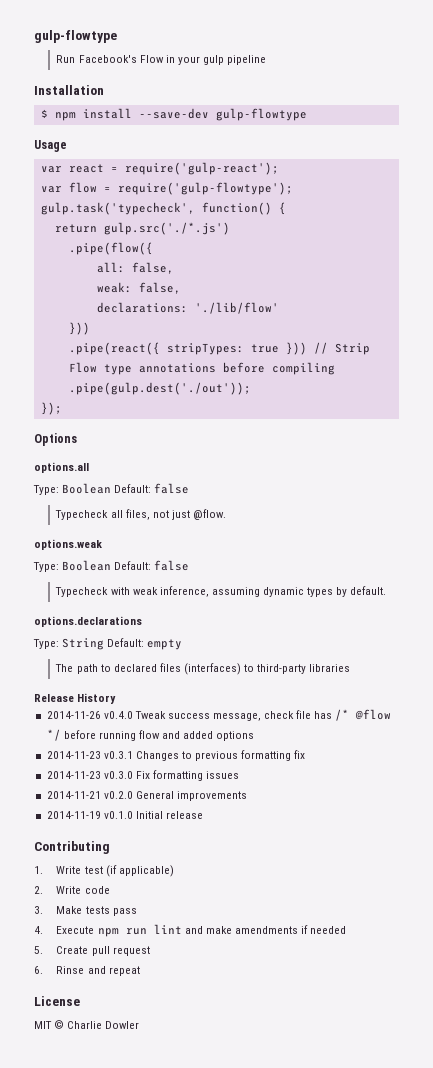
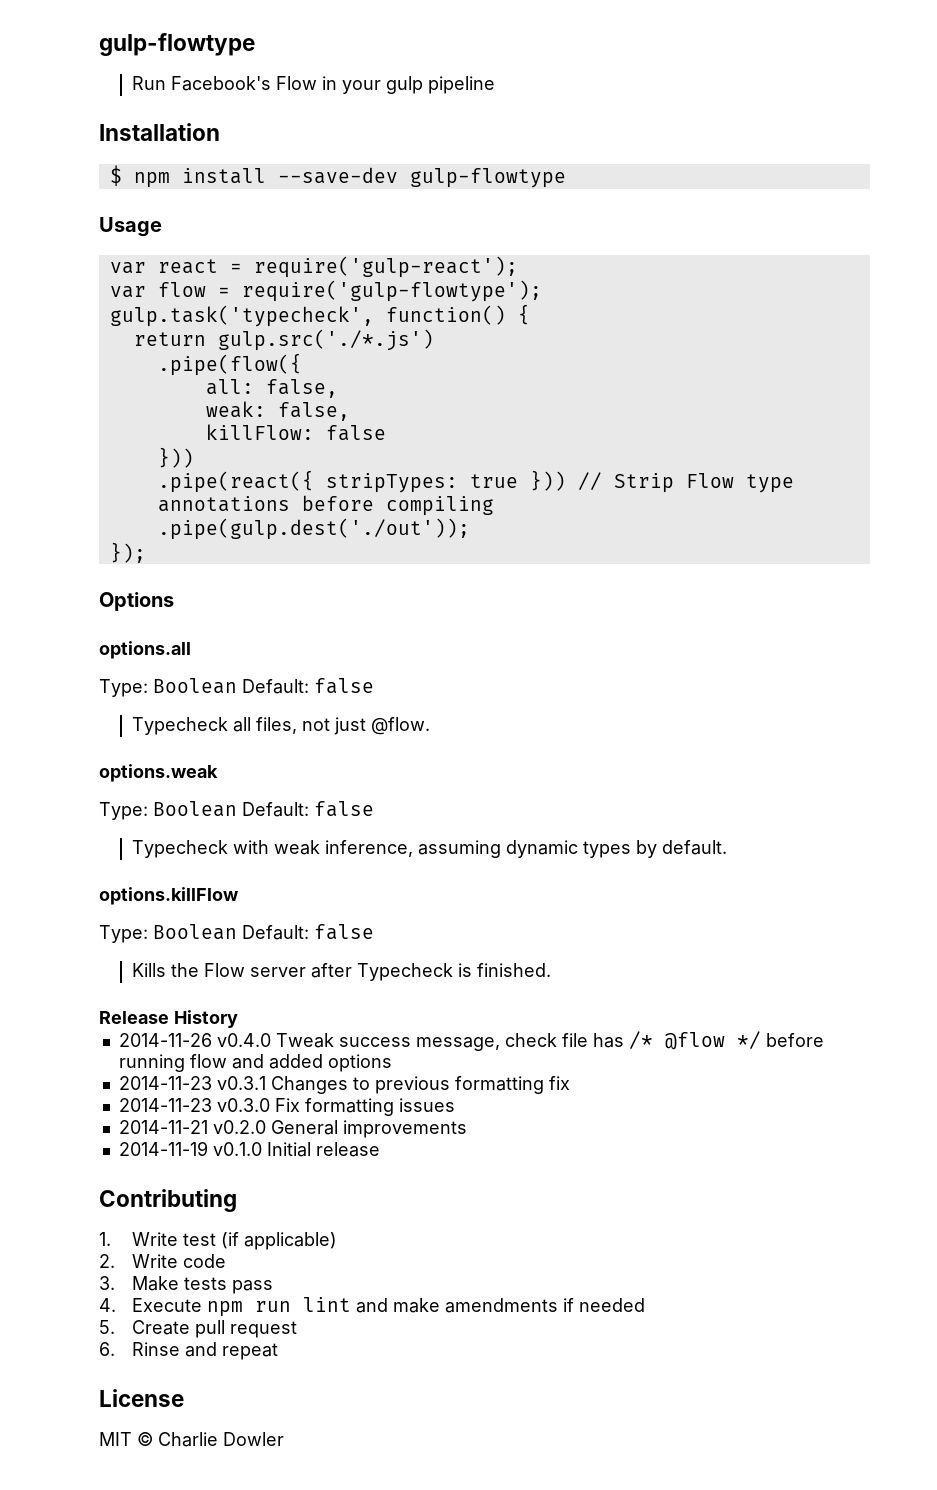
- declarations: './lib/flow'
+ killFlow: false
- options.declarations
- Type: String Default: empty
- The path to declared files (interfaces) to third-party libraries
+ options.killFlow
+ Type: Boolean Default: false
+ Kills the Flow server after Typecheck is finished.

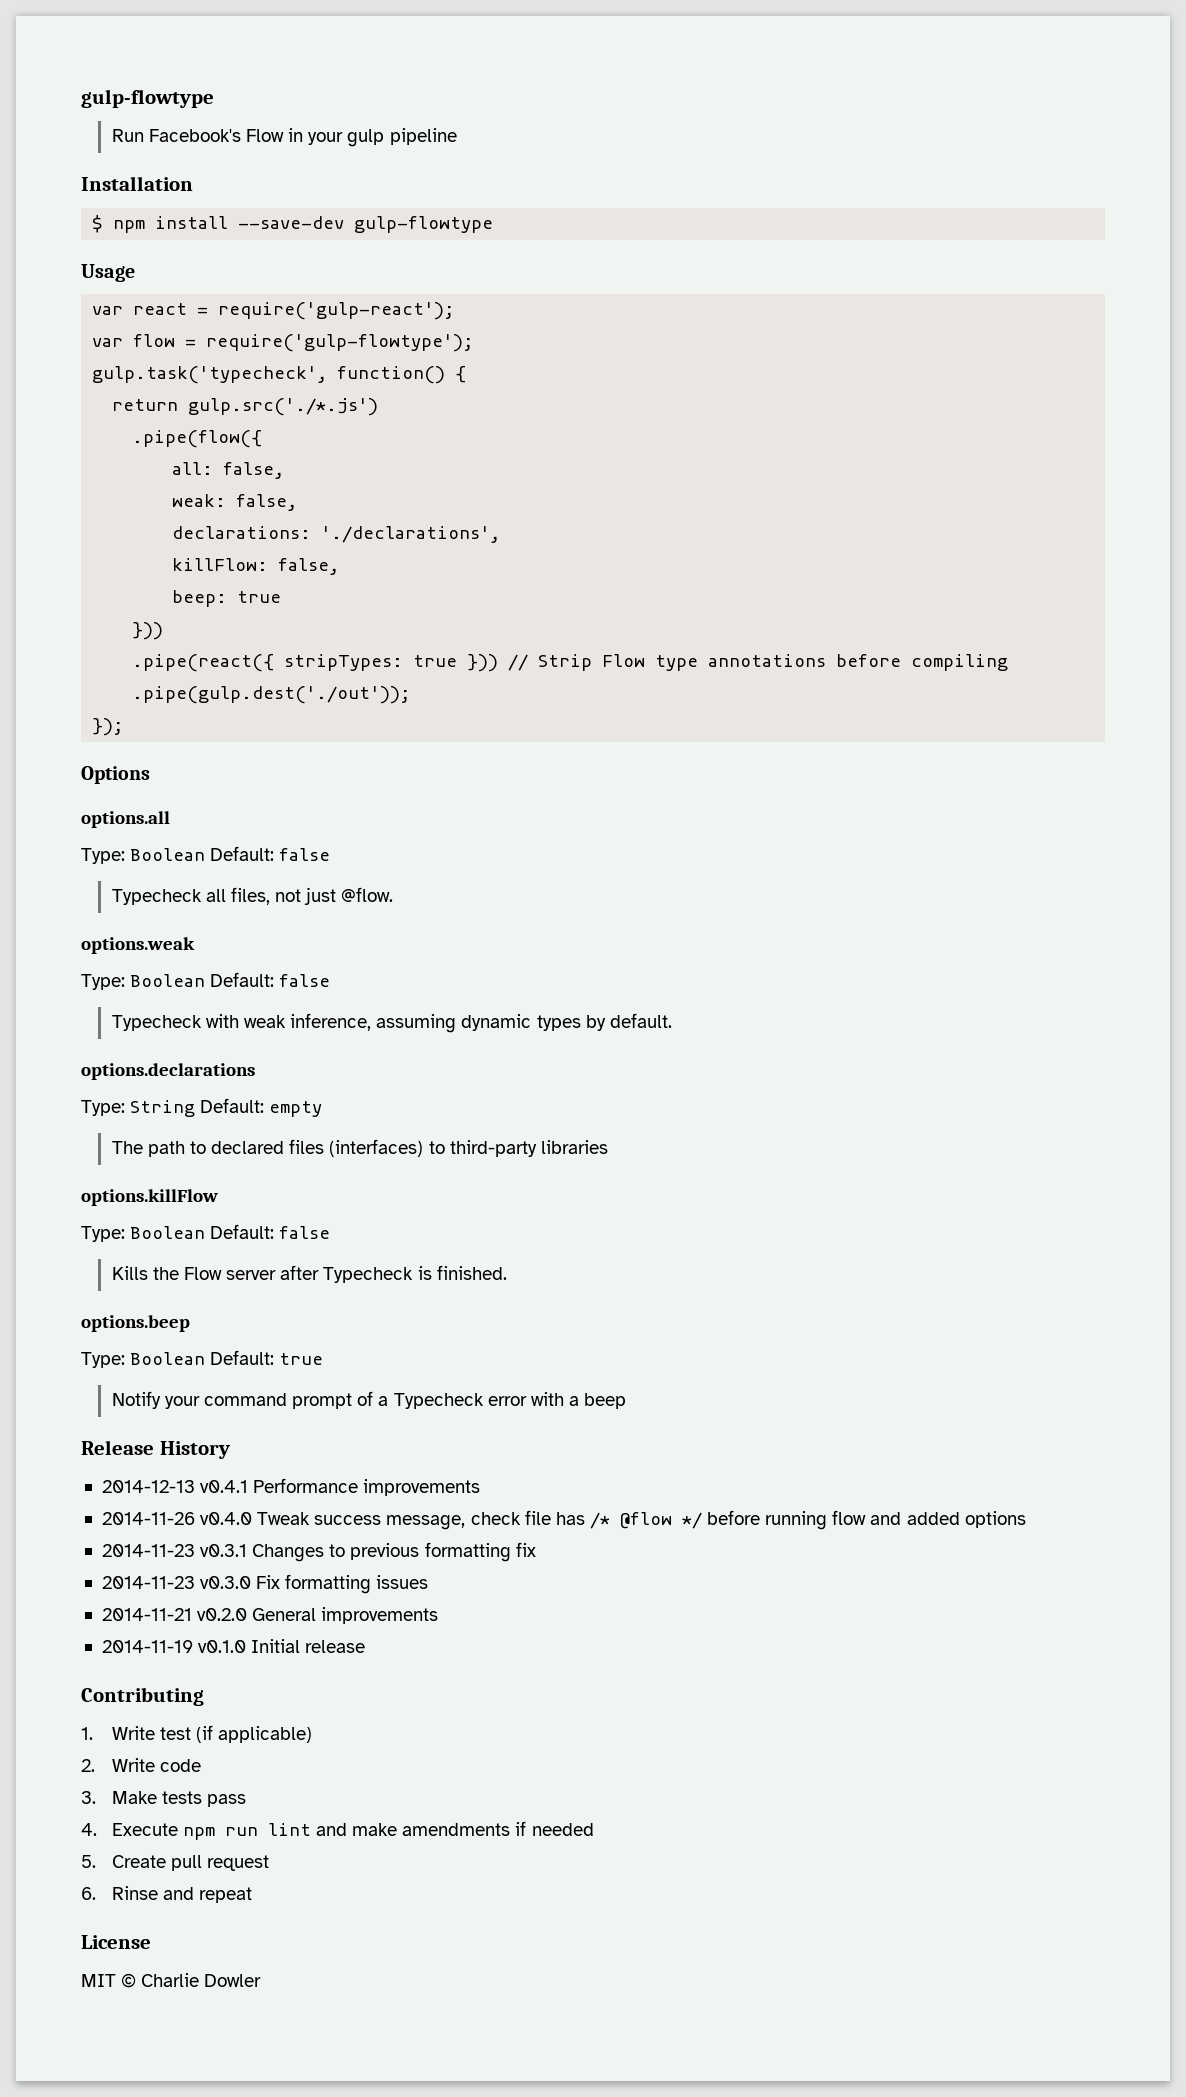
+ declarations: './declarations',
- killFlow: false
+ killFlow: false,
+ beep: true
+ options.declarations
+ Type: String Default: empty
+ The path to declared files (interfaces) to third-party libraries
+ options.beep
+ Type: Boolean Default: true
+ Notify your command prompt of a Typecheck error with a beep
  Release History
+ 2014-12-13 v0.4.1 Performance improvements

